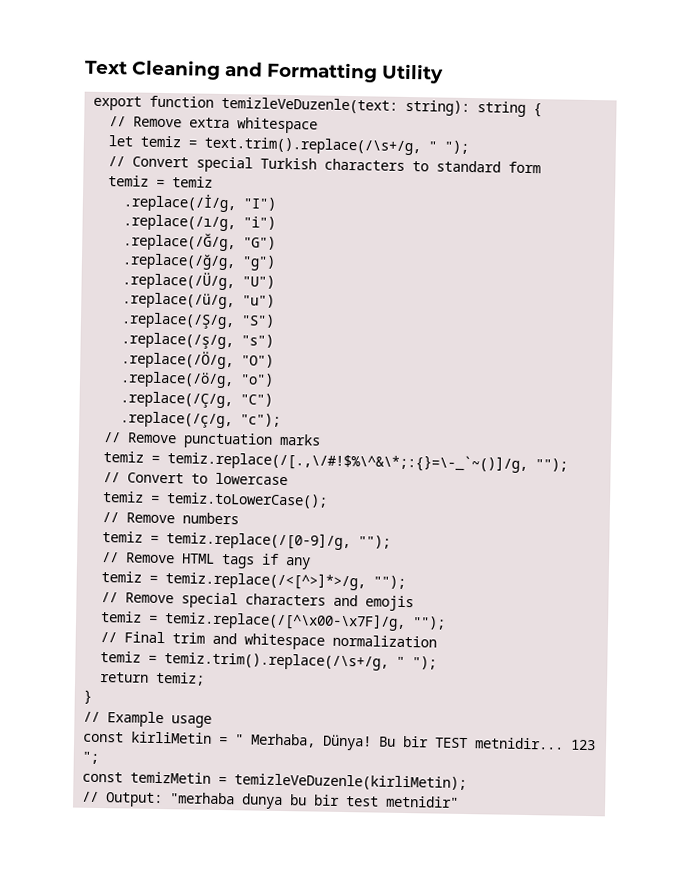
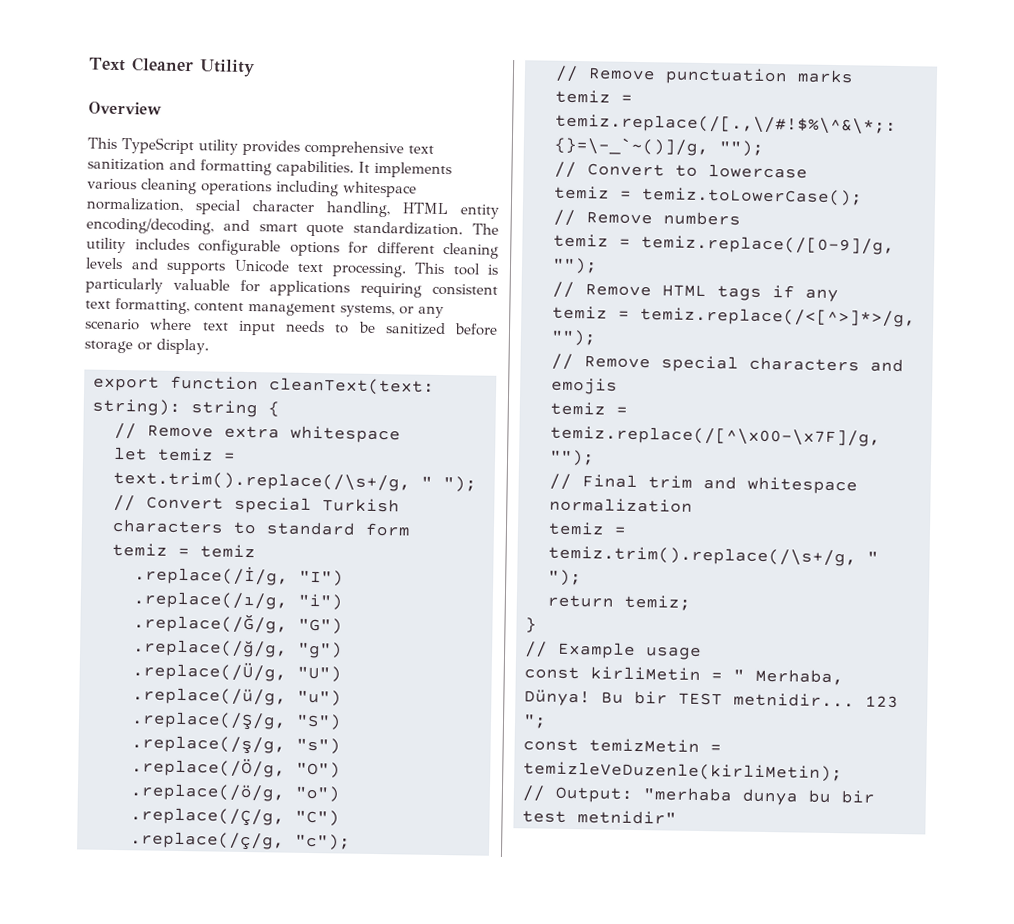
- Text Cleaning and Formatting Utility
+ Text Cleaner Utility
+ Overview
+ This TypeScript utility provides comprehensive text sanitization and formatting capabilities. It implements various cleaning operations including whitespace normalization, special character handling, HTML entity encoding/decoding, and smart quote standardization. The utility includes configurable options for different cleaning levels and supports Unicode text processing. This tool is particularly valuable for applications requiring consistent text formatting, content management systems, or any scenario where text input needs to be sanitized before storage or display.
- export function temizleVeDuzenle(text: string): string {
+ export function cleanText(text: string): string {

